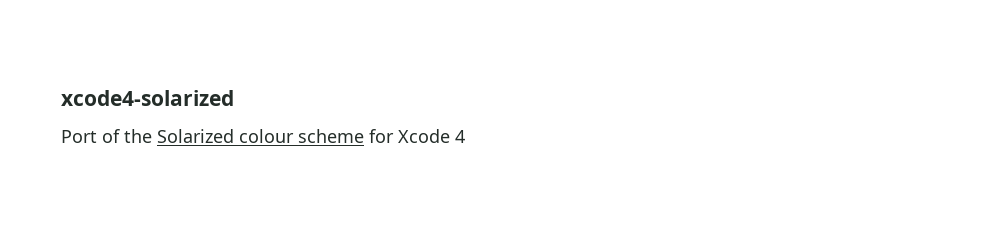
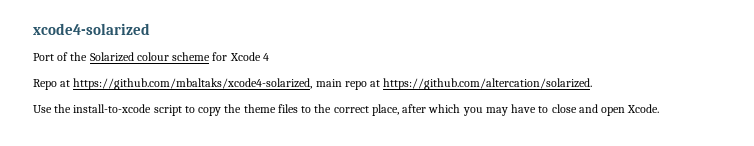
+ Repo at https://github.com/mbaltaks/xcode4-solarized, main repo at https://github.com/altercation/solarized.
+ Use the install-to-xcode script to copy the theme files to the correct place, after which you may have to close and open Xcode.

